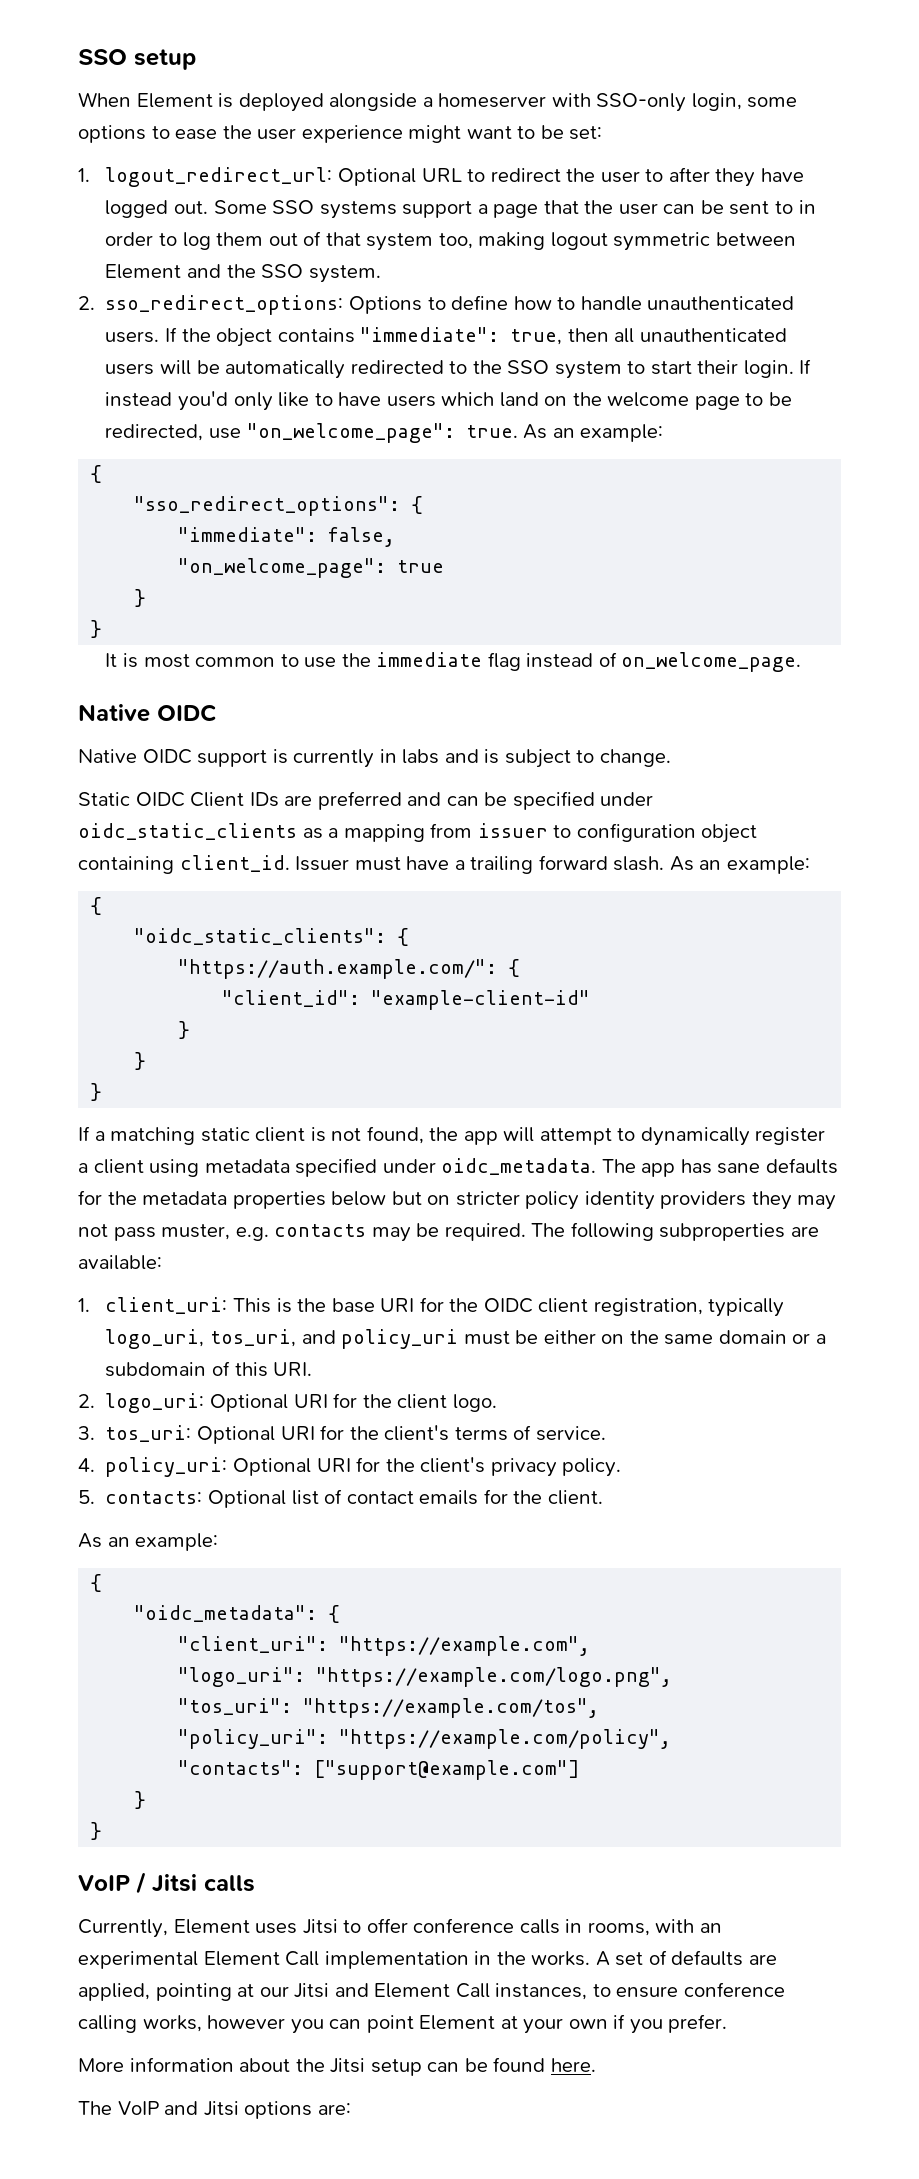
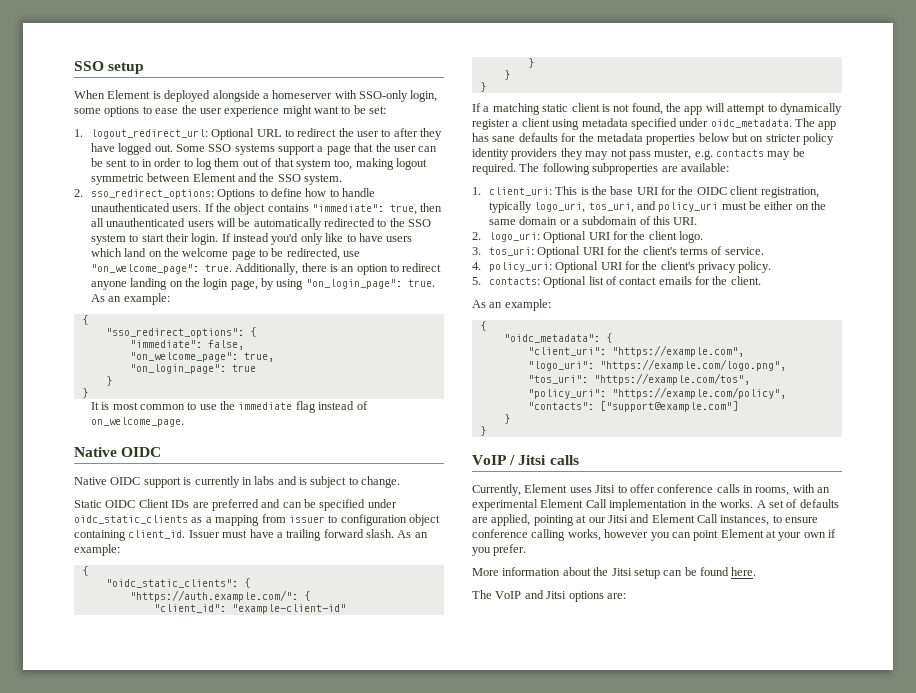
+ Additionally, there is an option to redirect anyone landing on the login page, by using "on_login_page": true.
- "on_welcome_page": true
+ "on_welcome_page": true,
+ "on_login_page": true

